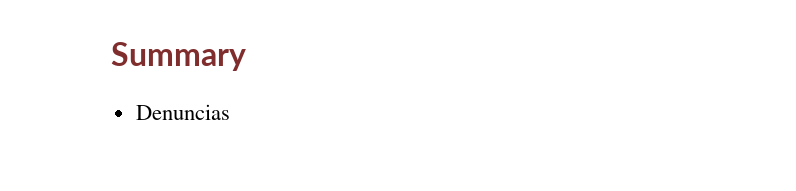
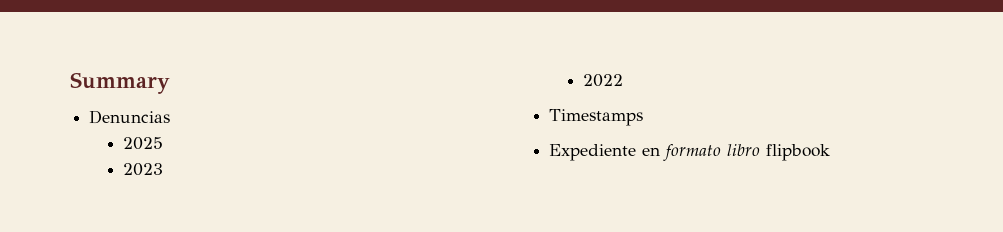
+ 2025
+ 2023
+ 2022
+ Timestamps
+ Expediente en formato libro flipbook

